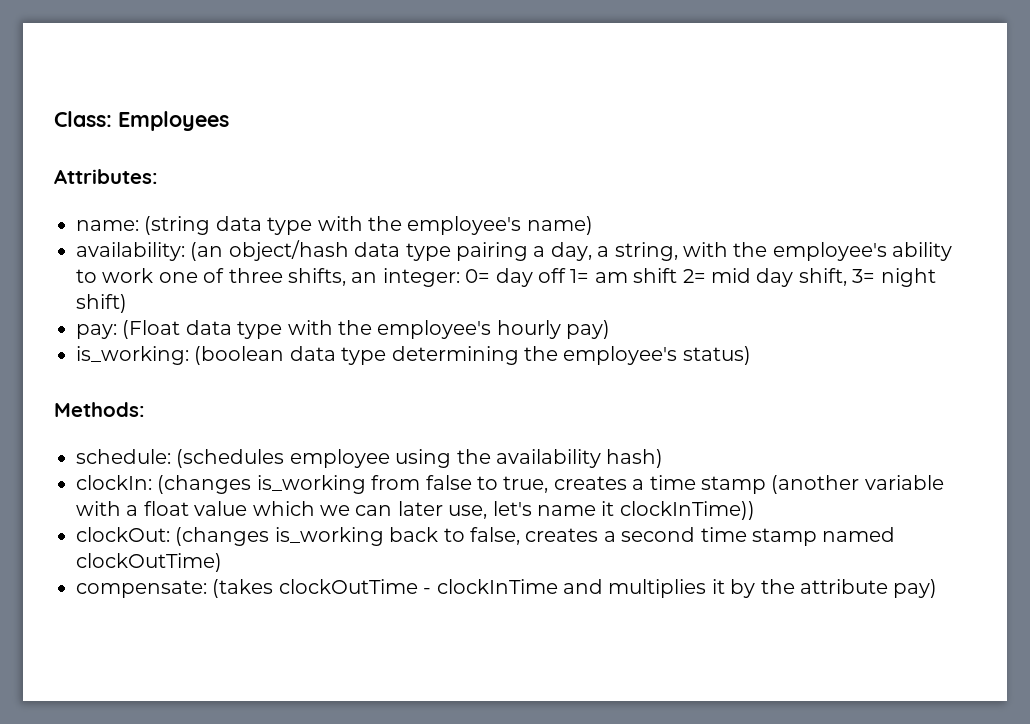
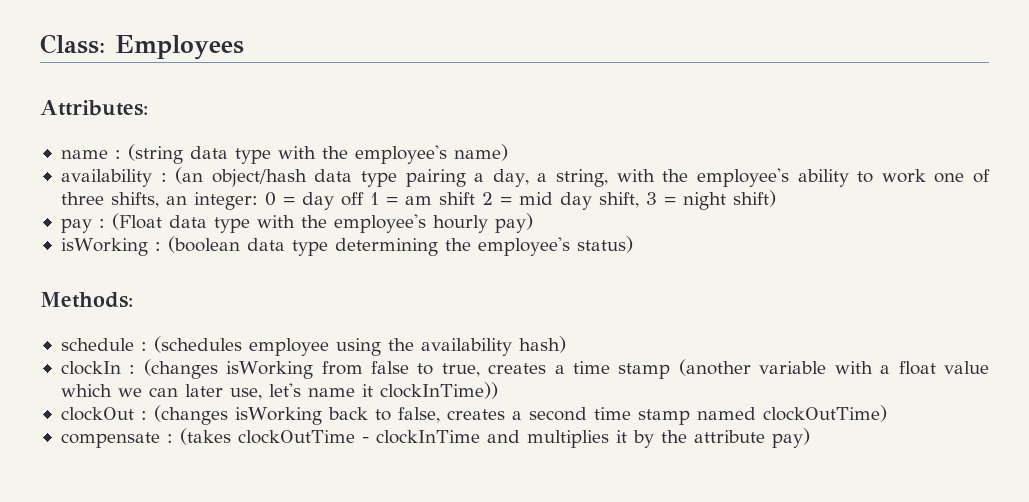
- name: (string data type with the employee's name)
+ name : (string data type with the employee's name)
- availability: (an object/hash data type pairing a day, a string, with the employee's ability to work one of three shifts, an integer: 0= day off 1= am shift 2= mid day shift, 3= night shift)
+ availability : (an object/hash data type pairing a day, a string, with the employee's ability to work one of three shifts, an integer: 0 = day off 1 = am shift 2 = mid day shift, 3 = night shift)
- pay: (Float data type with the employee's hourly pay)
+ pay : (Float data type with the employee's hourly pay)
- is_working: (boolean data type determining the employee's status)
+ isWorking : (boolean data type determining the employee's status)
- schedule: (schedules employee using the availability hash)
+ schedule : (schedules employee using the availability hash)
- clockIn: (changes is_working from false to true, creates a time stamp (another variable with a float value which we can later use, let's name it clockInTime))
+ clockIn : (changes isWorking from false to true, creates a time stamp (another variable with a float value which we can later use, let's name it clockInTime))
- clockOut: (changes is_working back to false, creates a second time stamp named clockOutTime)
+ clockOut : (changes isWorking back to false, creates a second time stamp named clockOutTime)
- compensate: (takes clockOutTime - clockInTime and multiplies it by the attribute pay)
+ compensate : (takes clockOutTime - clockInTime and multiplies it by the attribute pay)

